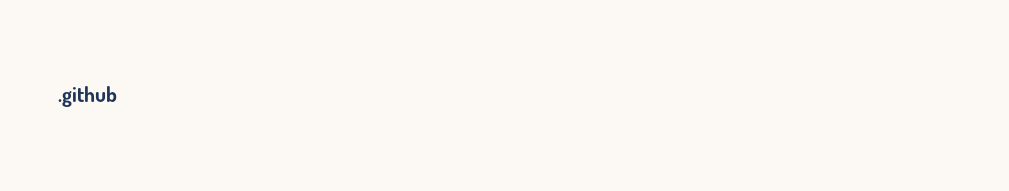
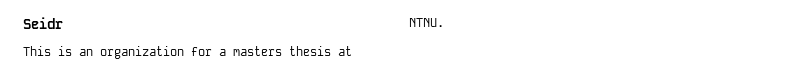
- .github
+ Seidr
+ This is an organization for a masters thesis at NTNU.

